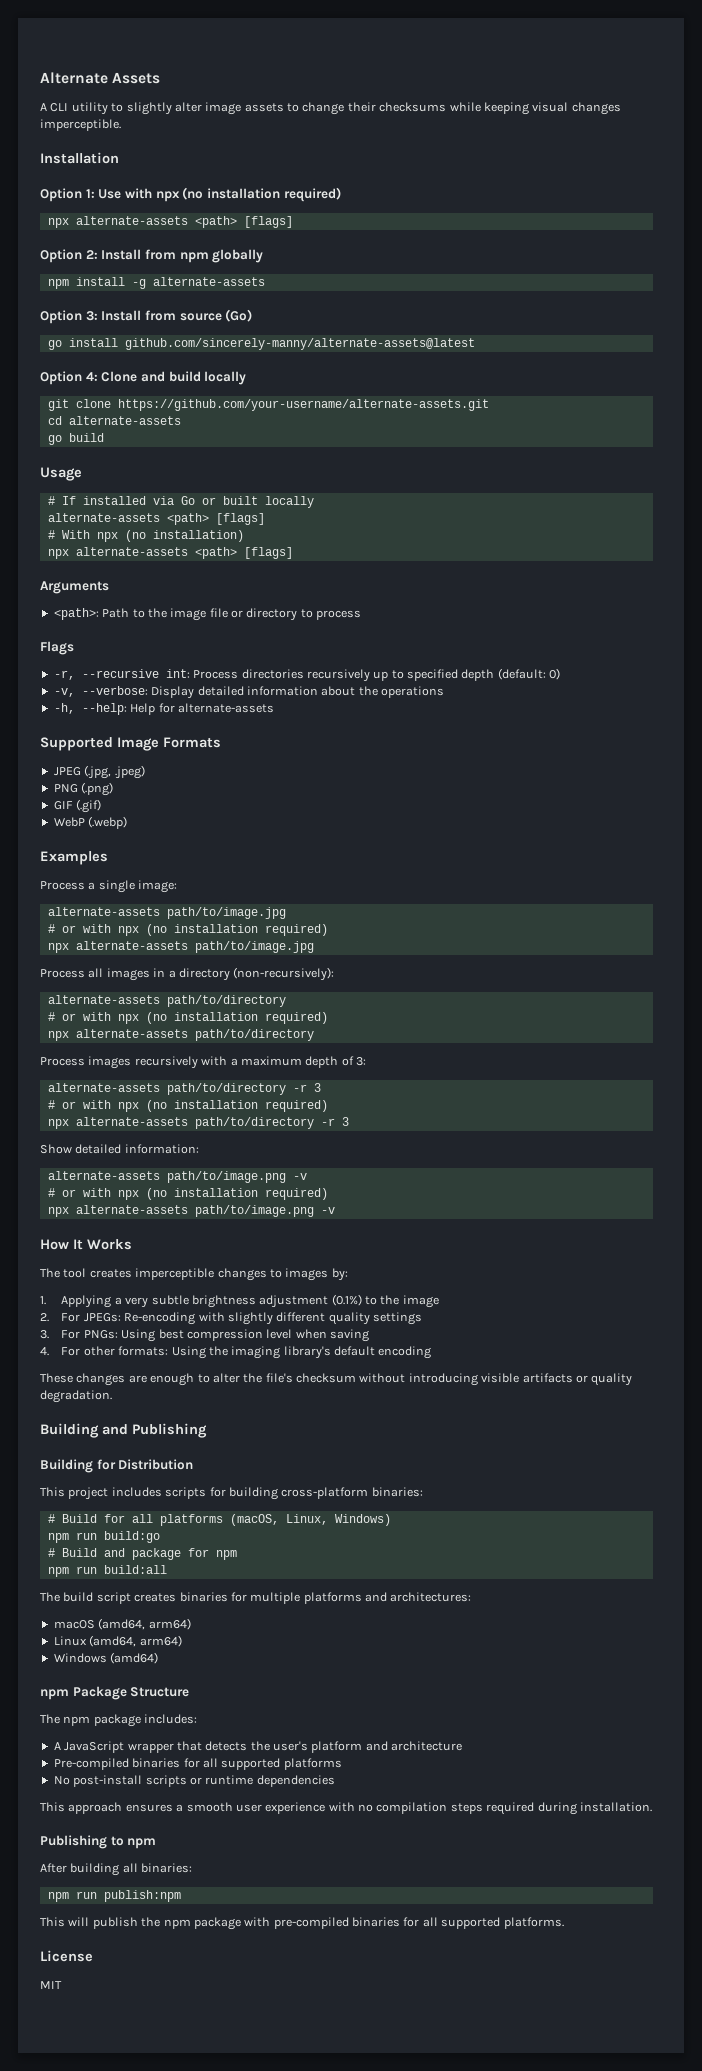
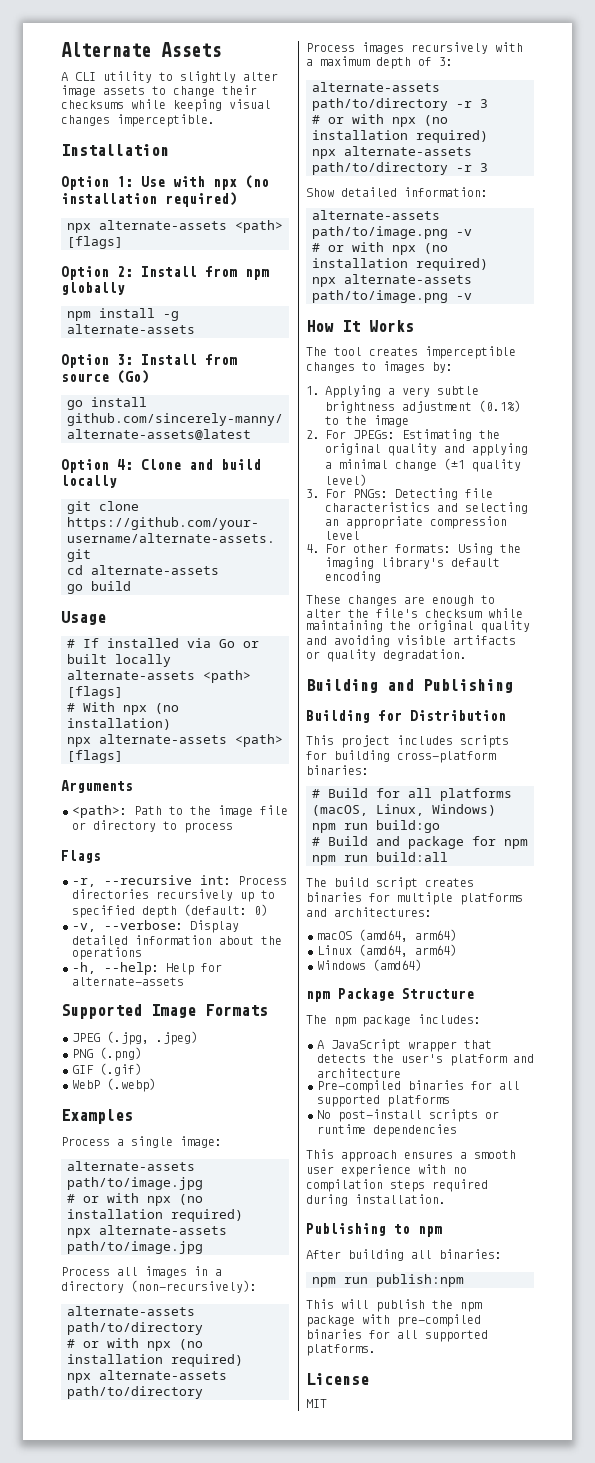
- 2. For JPEGs: Re-encoding with slightly different quality settings
- 3. For PNGs: Using best compression level when saving
+ 2. For JPEGs: Estimating the original quality and applying a minimal change (±1 quality level)
+ 3. For PNGs: Detecting file characteristics and selecting an appropriate compression level
- These changes are enough to alter the file's checksum without introducing visible artifacts or quality degradation.
+ These changes are enough to alter the file's checksum while maintaining the original quality and avoiding visible artifacts or quality degradation.

